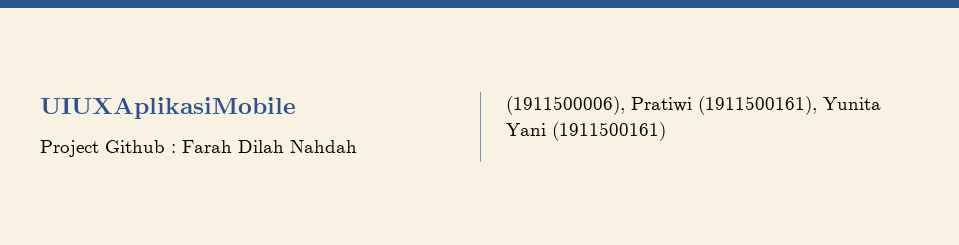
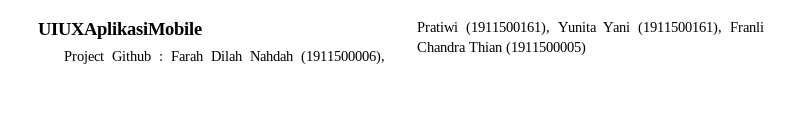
- Project Github : Farah Dilah Nahdah (1911500006), Pratiwi (1911500161), Yunita Yani (1911500161)
+ Project Github : Farah Dilah Nahdah (1911500006), Pratiwi (1911500161), Yunita Yani (1911500161), Franli Chandra Thian (1911500005)

